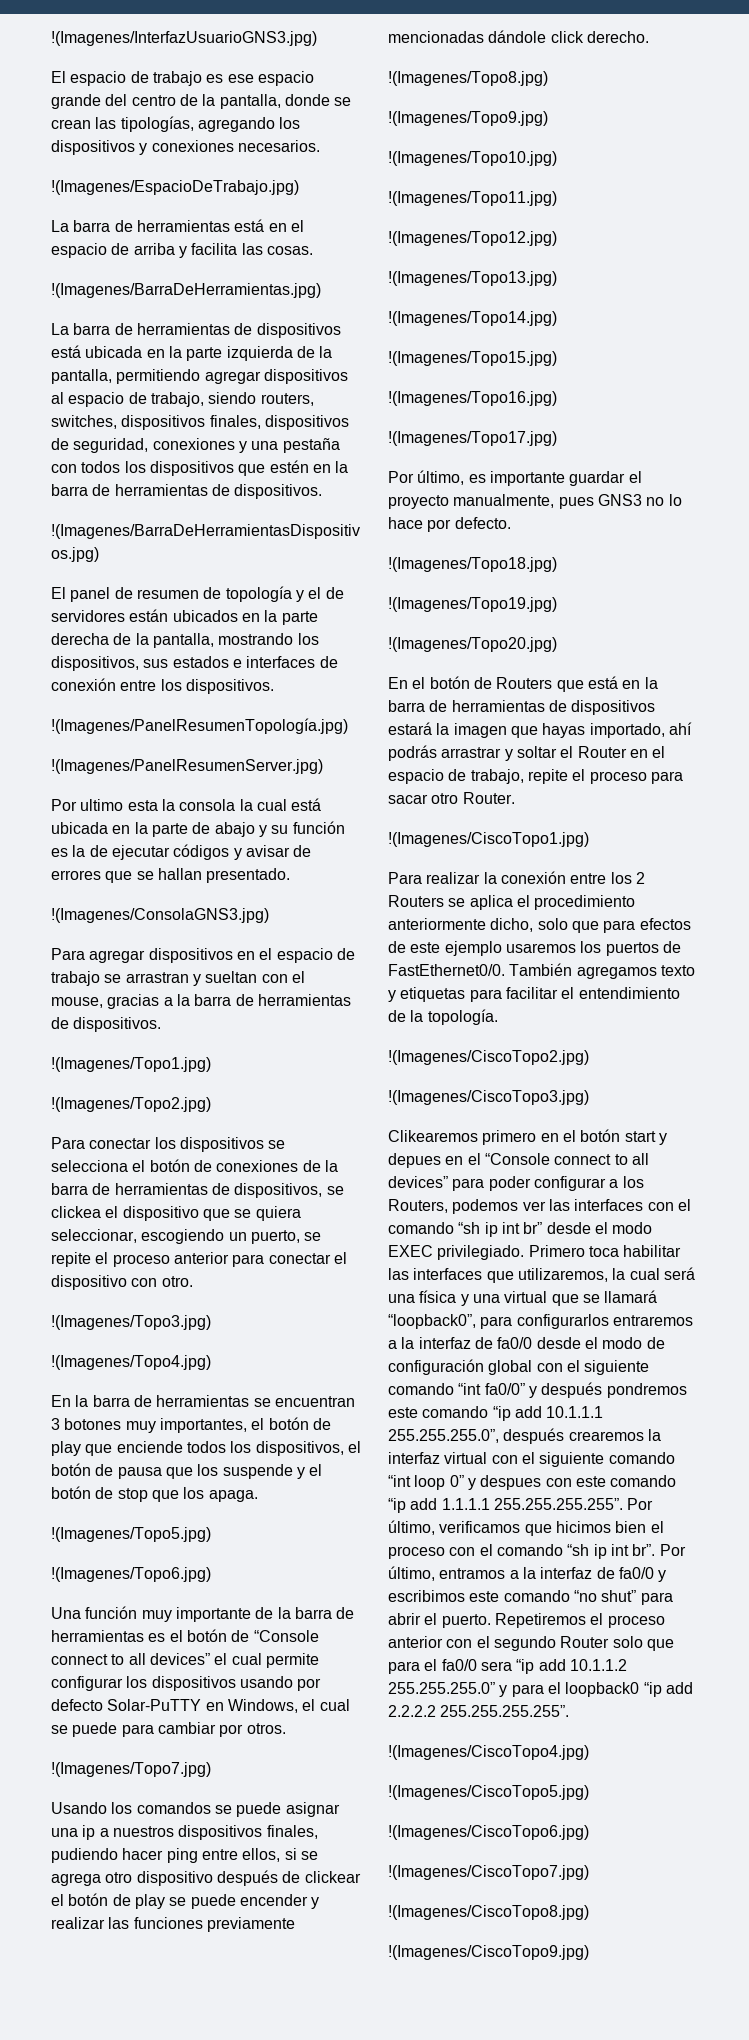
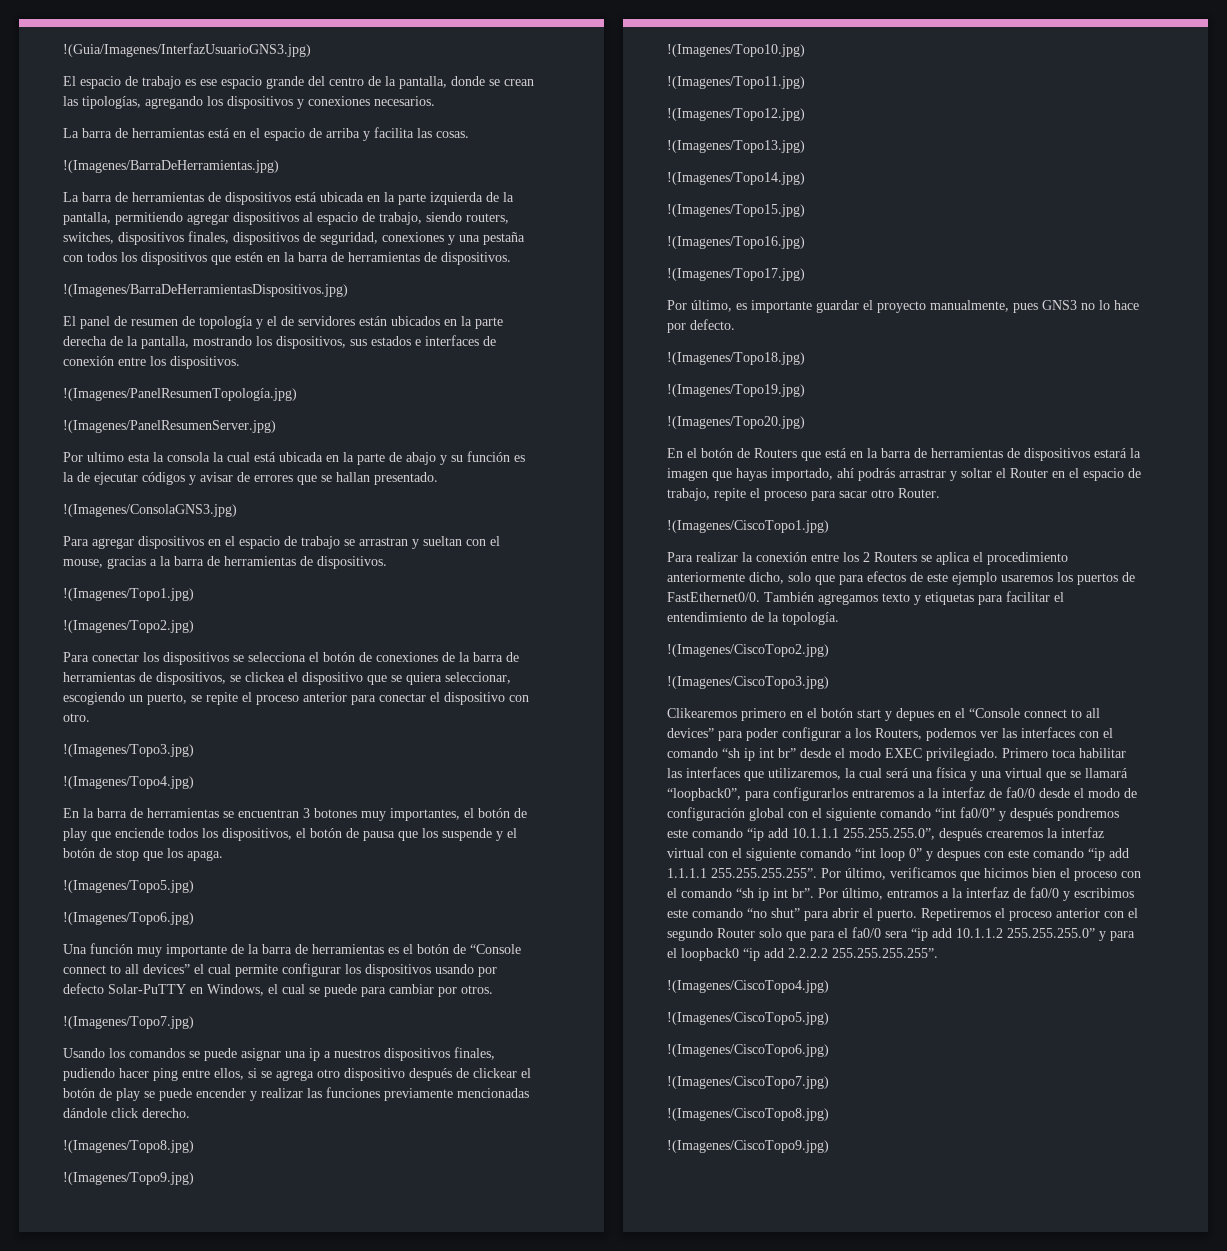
- !(Imagenes/InterfazUsuarioGNS3.jpg)
+ !(Guia/Imagenes/InterfazUsuarioGNS3.jpg)
- !(Imagenes/EspacioDeTrabajo.jpg)

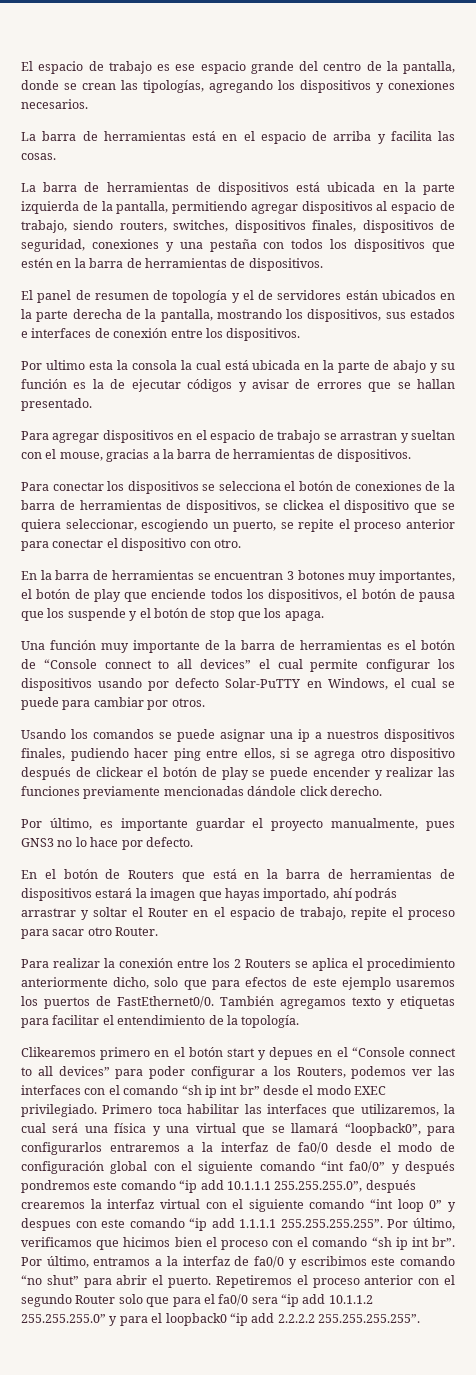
- !(Guia/Imagenes/InterfazUsuarioGNS3.jpg)
- !(Imagenes/BarraDeHerramientas.jpg)
- !(Imagenes/BarraDeHerramientasDispositivos.jpg)
- !(Imagenes/PanelResumenTopología.jpg)
- !(Imagenes/PanelResumenServer.jpg)
- !(Imagenes/ConsolaGNS3.jpg)
- !(Imagenes/Topo1.jpg)
- !(Imagenes/Topo2.jpg)
- !(Imagenes/Topo3.jpg)
- !(Imagenes/Topo4.jpg)
- !(Imagenes/Topo5.jpg)
- !(Imagenes/Topo6.jpg)
- !(Imagenes/Topo7.jpg)
- !(Imagenes/Topo8.jpg)
- !(Imagenes/Topo9.jpg)
- !(Imagenes/Topo10.jpg)
- !(Imagenes/Topo11.jpg)
- !(Imagenes/Topo12.jpg)
- !(Imagenes/Topo13.jpg)
- !(Imagenes/Topo14.jpg)
- !(Imagenes/Topo15.jpg)
- !(Imagenes/Topo16.jpg)
- !(Imagenes/Topo17.jpg)
- !(Imagenes/Topo18.jpg)
- !(Imagenes/Topo19.jpg)
- !(Imagenes/Topo20.jpg)
- !(Imagenes/CiscoTopo1.jpg)
- !(Imagenes/CiscoTopo2.jpg)
- !(Imagenes/CiscoTopo3.jpg)
- !(Imagenes/CiscoTopo4.jpg)
- !(Imagenes/CiscoTopo5.jpg)
- !(Imagenes/CiscoTopo6.jpg)
- !(Imagenes/CiscoTopo7.jpg)
- !(Imagenes/CiscoTopo8.jpg)
- !(Imagenes/CiscoTopo9.jpg)

